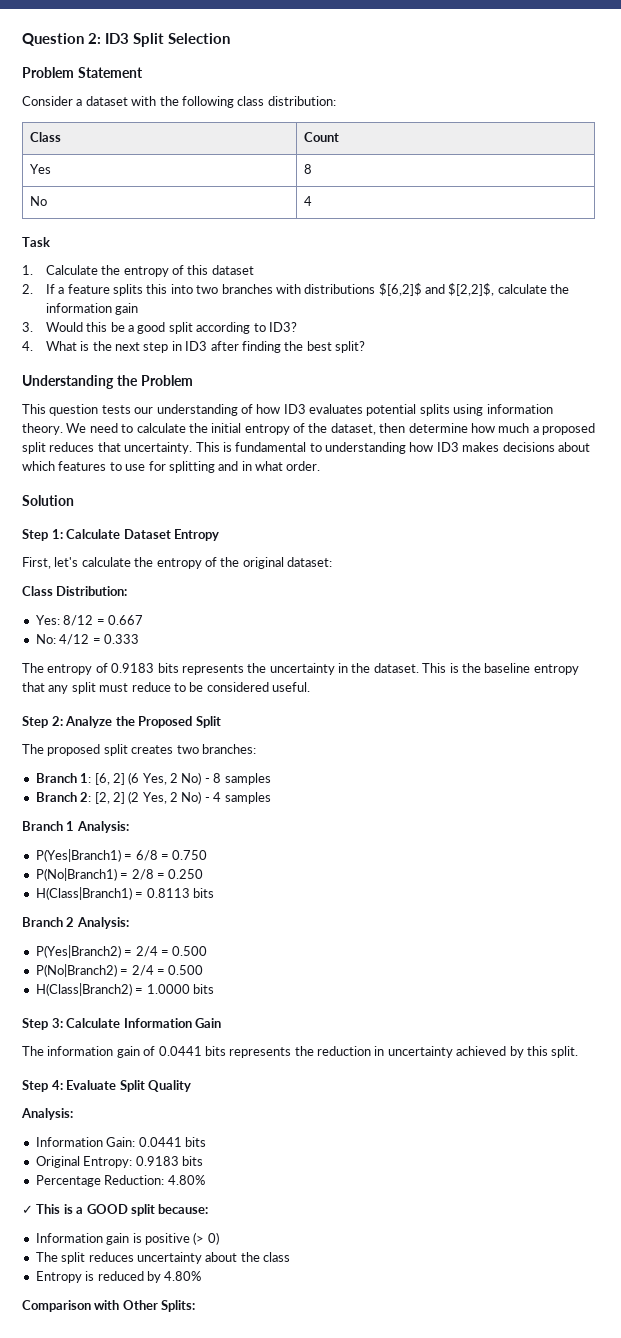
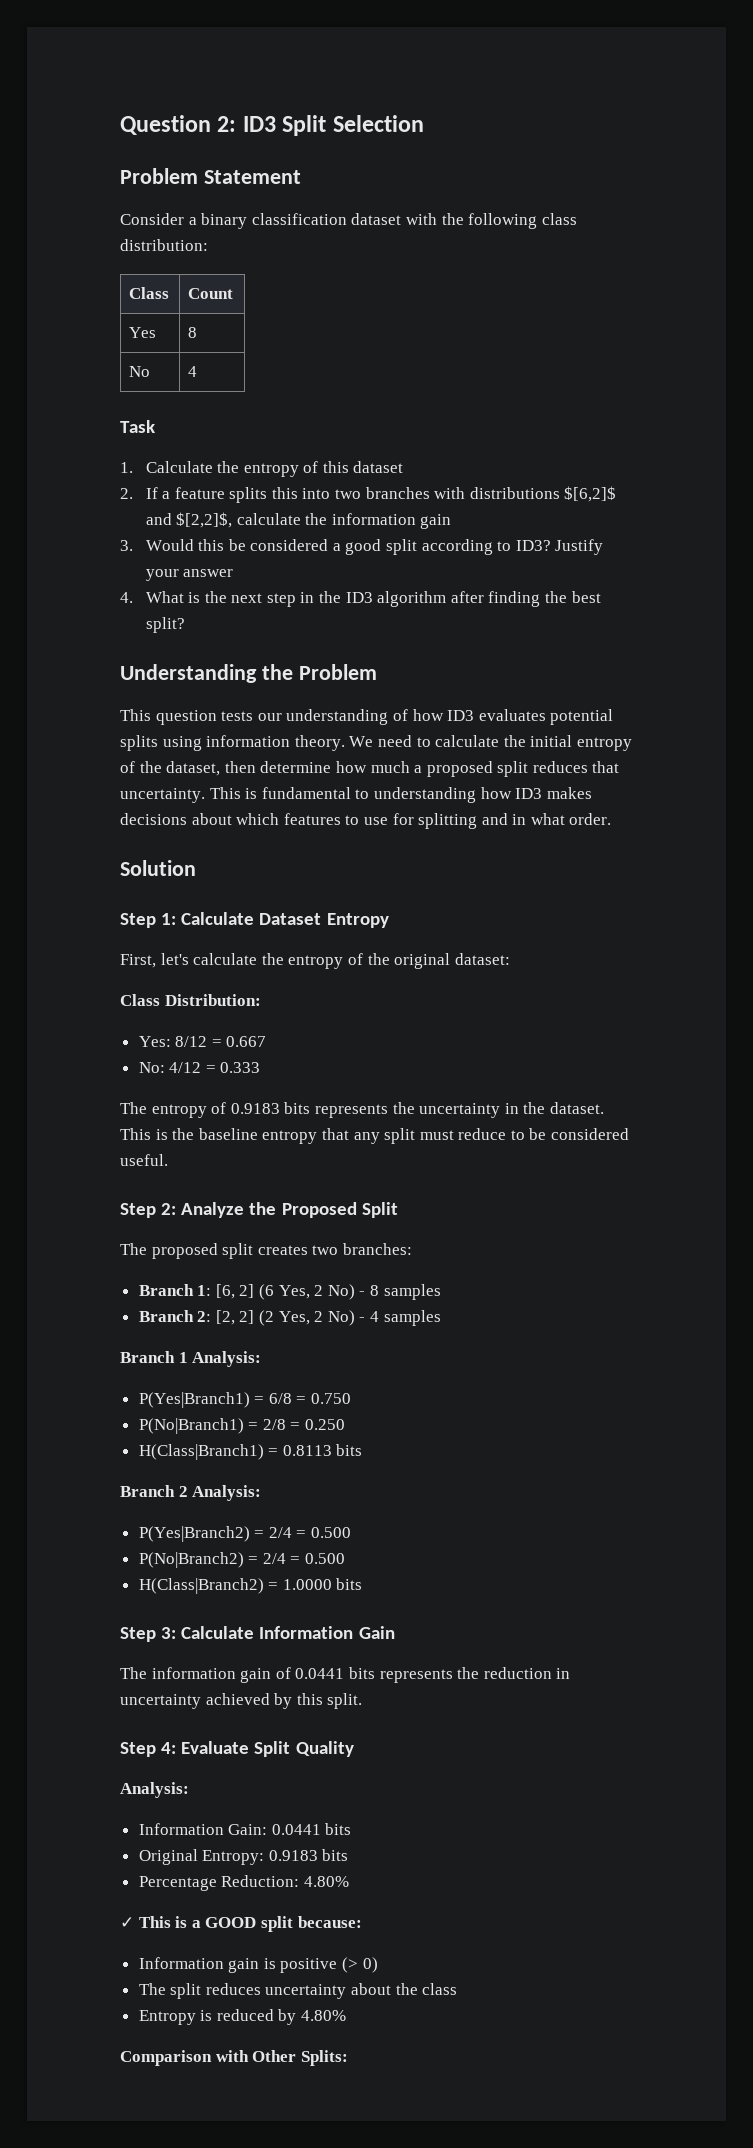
- Consider a dataset with the following class distribution:
+ Consider a binary classification dataset with the following class distribution:
- 3. Would this be a good split according to ID3?
+ 3. Would this be considered a good split according to ID3? Justify your answer
- 4. What is the next step in ID3 after finding the best split?
+ 4. What is the next step in the ID3 algorithm after finding the best split?

